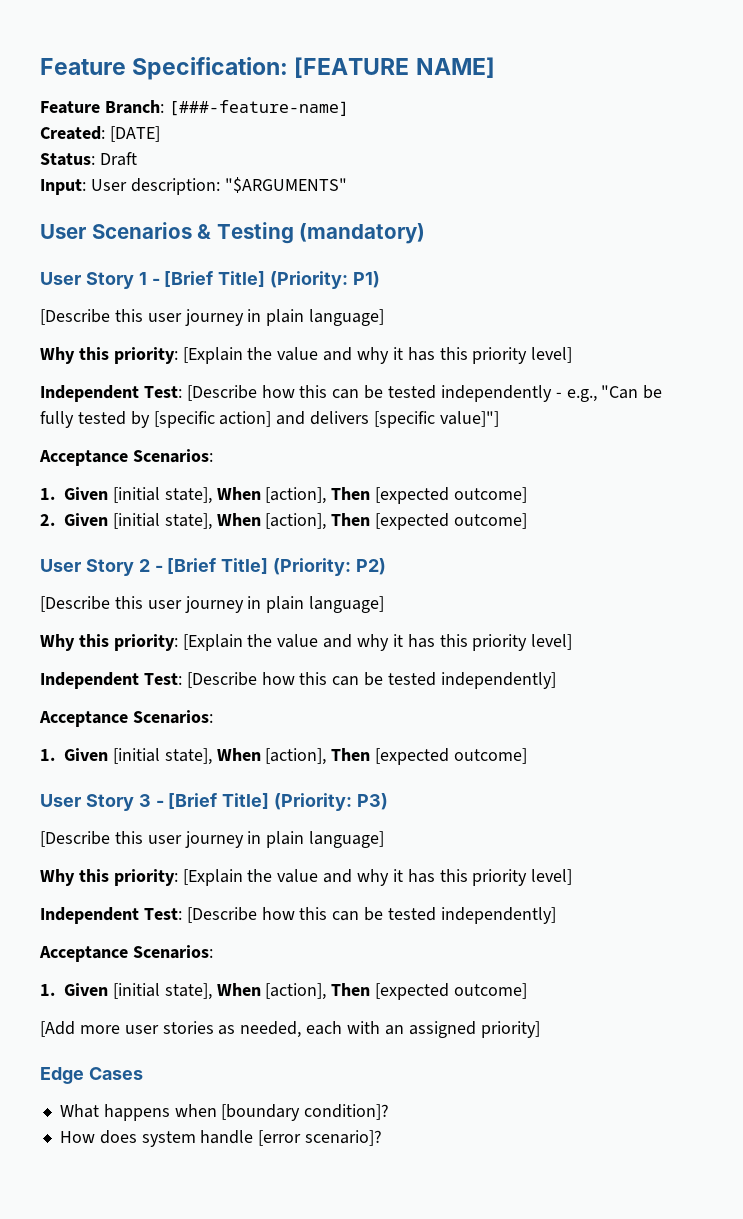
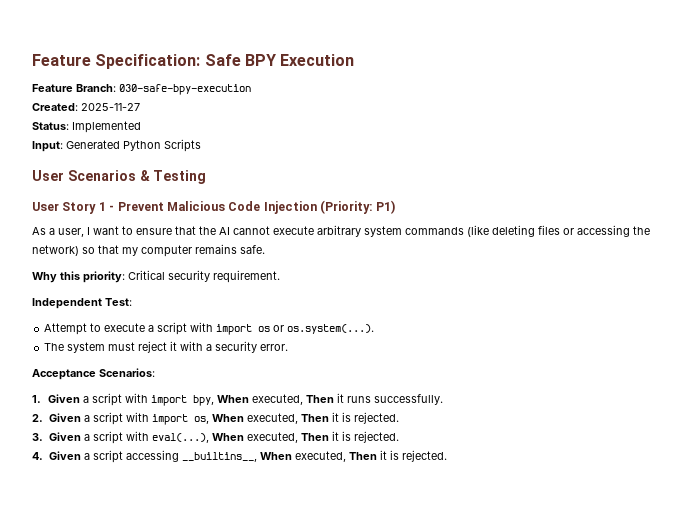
- Feature Specification: [FEATURE NAME]
+ Feature Specification: Safe BPY Execution
- Feature Branch: [###-feature-name]
+ Feature Branch: 030-safe-bpy-execution
- Created: [DATE]
+ Created: 2025-11-27
- Status: Draft
+ Status: Implemented
- Input: User description: "$ARGUMENTS"
+ Input: Generated Python Scripts
- User Scenarios & Testing (mandatory)
+ User Scenarios & Testing
- User Story 1 - [Brief Title] (Priority: P1)
- [Describe this user journey in plain language]
- Why this priority: [Explain the value and why it has this priority level]
- Independent Test: [Describe how this can be tested independently - e.g., "Can be fully tested by [specific action] and delivers [specific value]"]
+ User Story 1 - Prevent Malicious Code Injection (Priority: P1)
+ As a user, I want to ensure that the AI cannot execute arbitrary system commands (like deleting files or accessing the network) so that my computer remains safe.
+ Why this priority: Critical security requirement.
+ Independent Test:
+ Attempt to execute a script with import os or os.system(...).
+ The system must reject it with a security error.
  Acceptance Scenarios:
- 1. Given [initial state], When [action], Then [expected outcome]
- 2. Given [initial state], When [action], Then [expected outcome]
- User Story 2 - [Brief Title] (Priority: P2)
- [Describe this user journey in plain language]
- Why this priority: [Explain the value and why it has this priority level]
- Independent Test: [Describe how this can be tested independently]
- Acceptance Scenarios:
- 1. Given [initial state], When [action], Then [expected outcome]
- User Story 3 - [Brief Title] (Priority: P3)
- [Describe this user journey in plain language]
- Why this priority: [Explain the value and why it has this priority level]
- Independent Test: [Describe how this can be tested independently]
- Acceptance Scenarios:
- 1. Given [initial state], When [action], Then [expected outcome]
- [Add more user stories as needed, each with an assigned priority]
- Edge Cases
- What happens when [boundary condition]?
- How does system handle [error scenario]?
+ 1. Given a script with import bpy, When executed, Then it runs successfully.
+ 2. Given a script with import os, When executed, Then it is rejected.
+ 3. Given a script with eval(...), When executed, Then it is rejected.
+ 4. Given a script accessing __builtins__, When executed, Then it is rejected.

